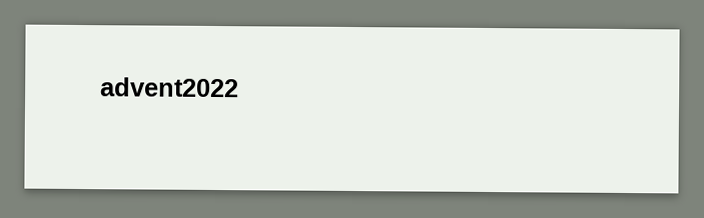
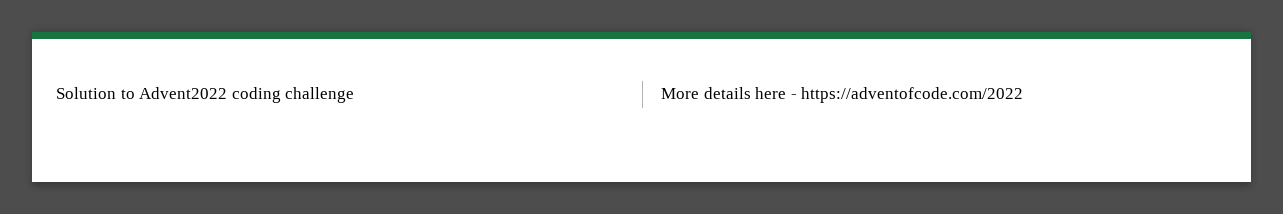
- advent2022
+ Solution to Advent2022 coding challenge
+ More details here - https://adventofcode.com/2022

